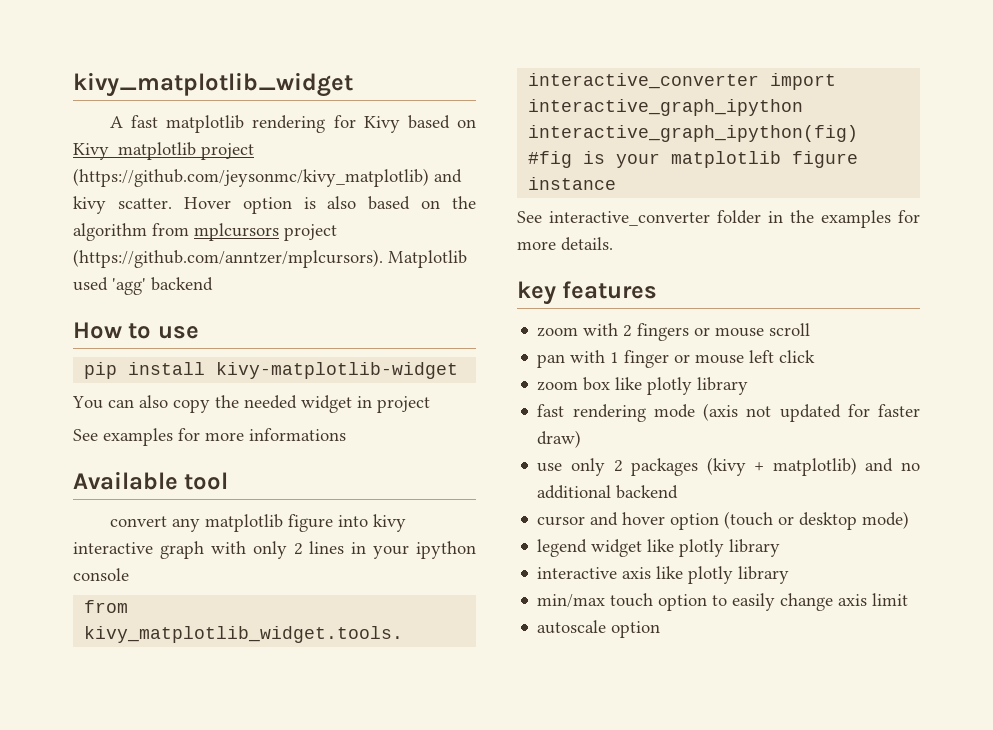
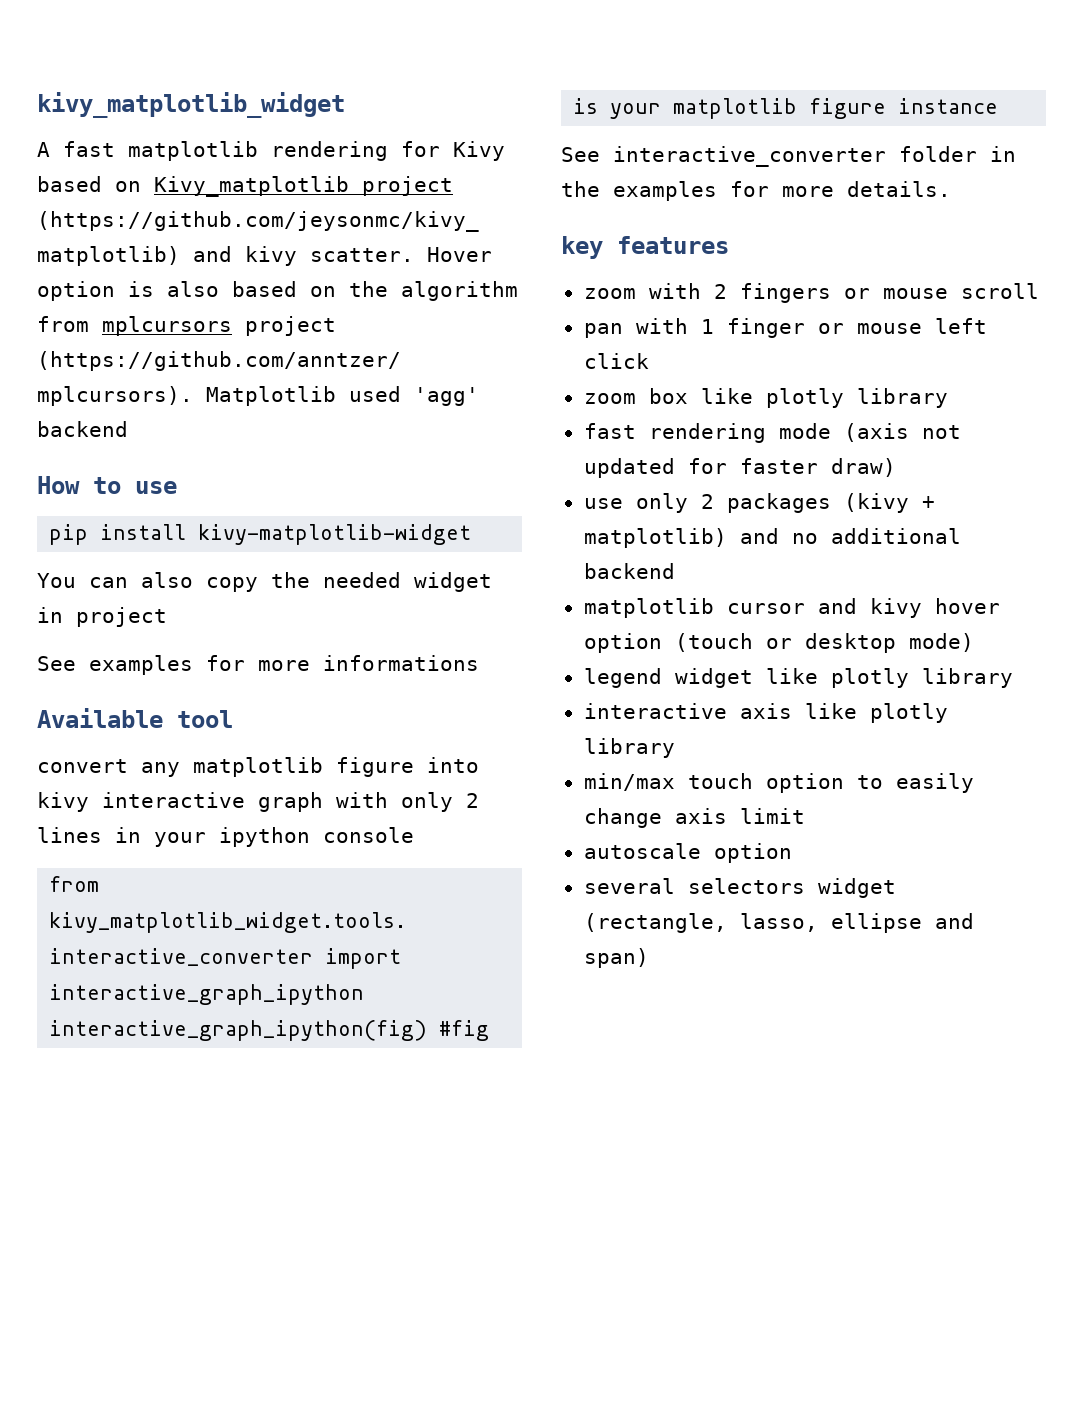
- cursor and hover option (touch or desktop mode)
+ matplotlib cursor and kivy hover option (touch or desktop mode)
+ several selectors widget (rectangle, lasso, ellipse and span)

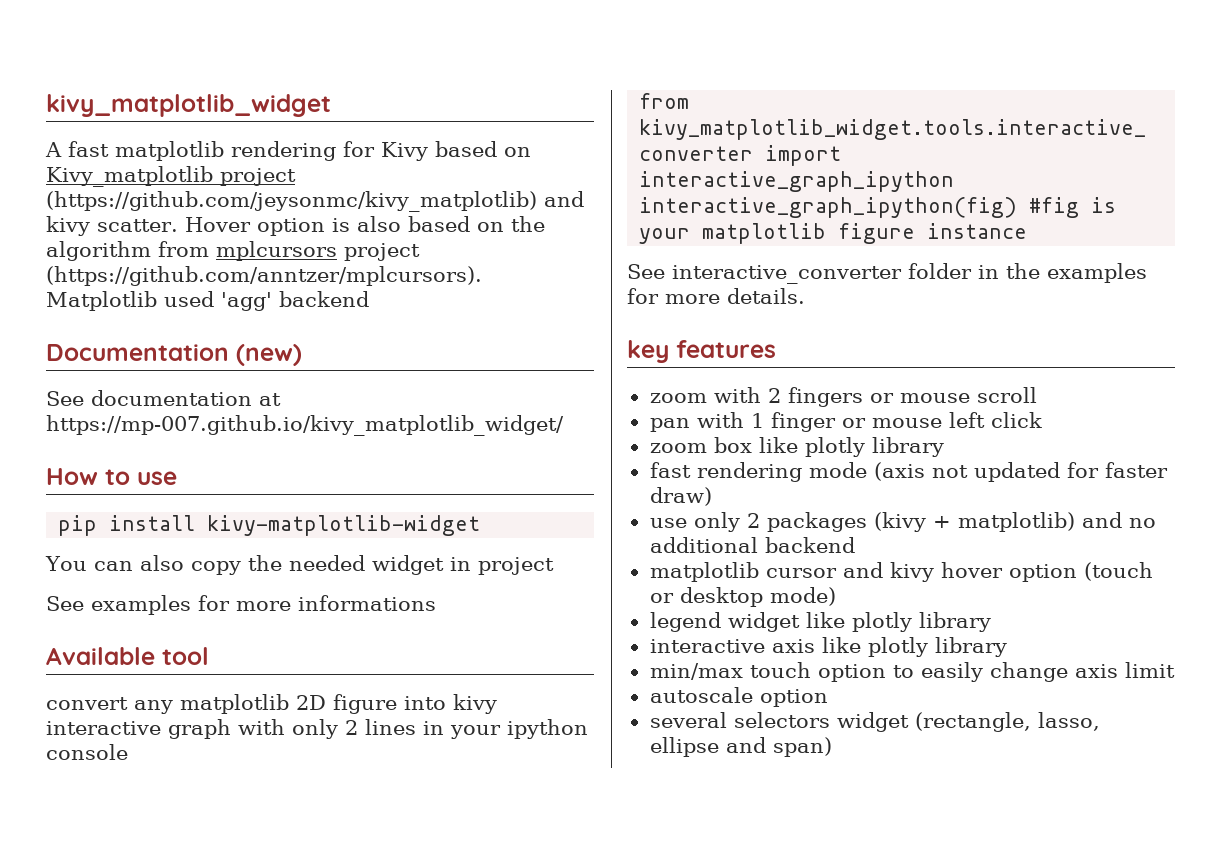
+ Documentation (new)
+ See documentation at https://mp-007.github.io/kivy_matplotlib_widget/
- convert any matplotlib figure into kivy interactive graph with only 2 lines in your ipython console
+ convert any matplotlib 2D figure into kivy interactive graph with only 2 lines in your ipython console

